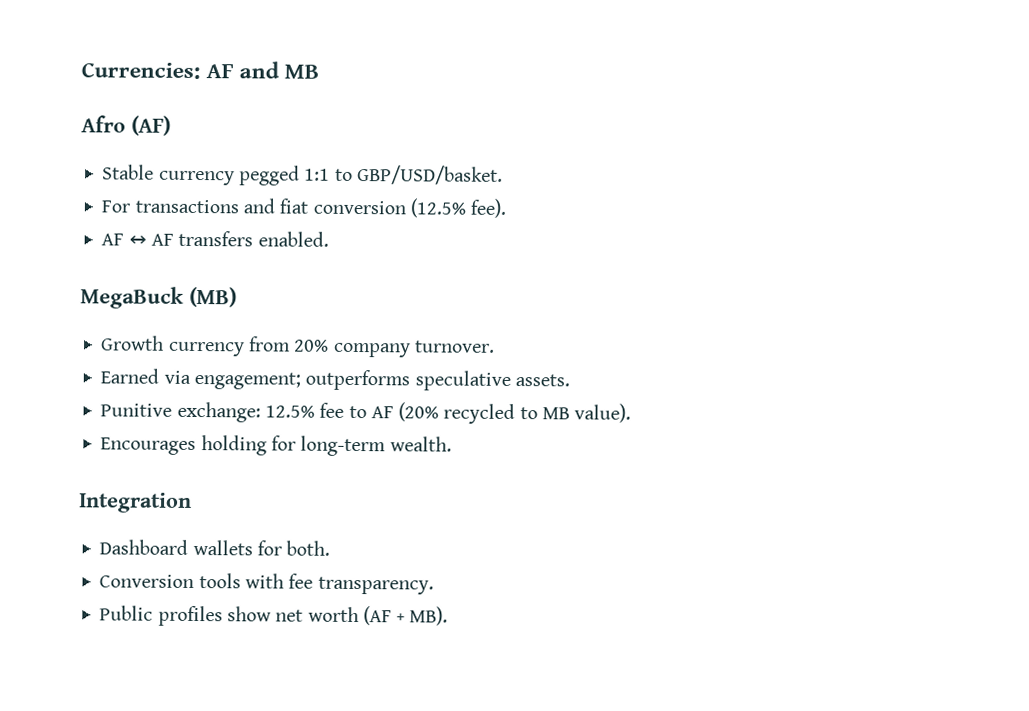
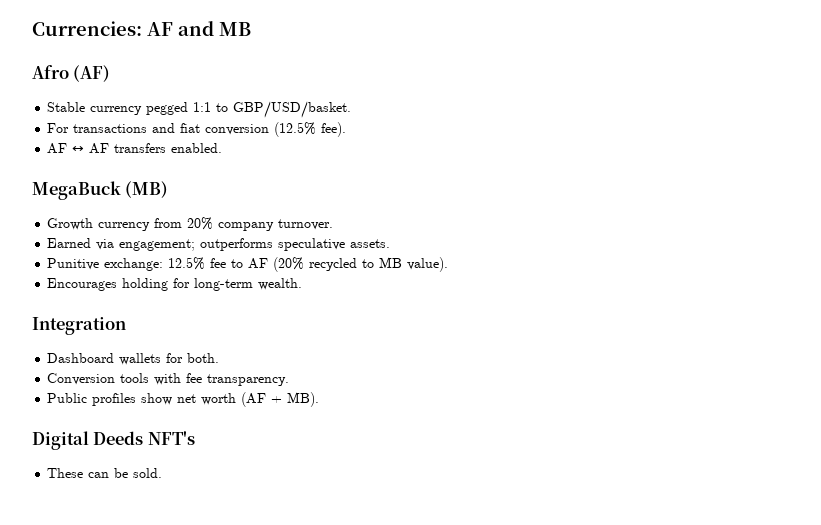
+ Digital Deeds NFT's
+ These can be sold.

